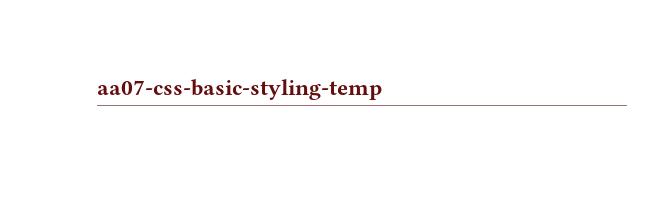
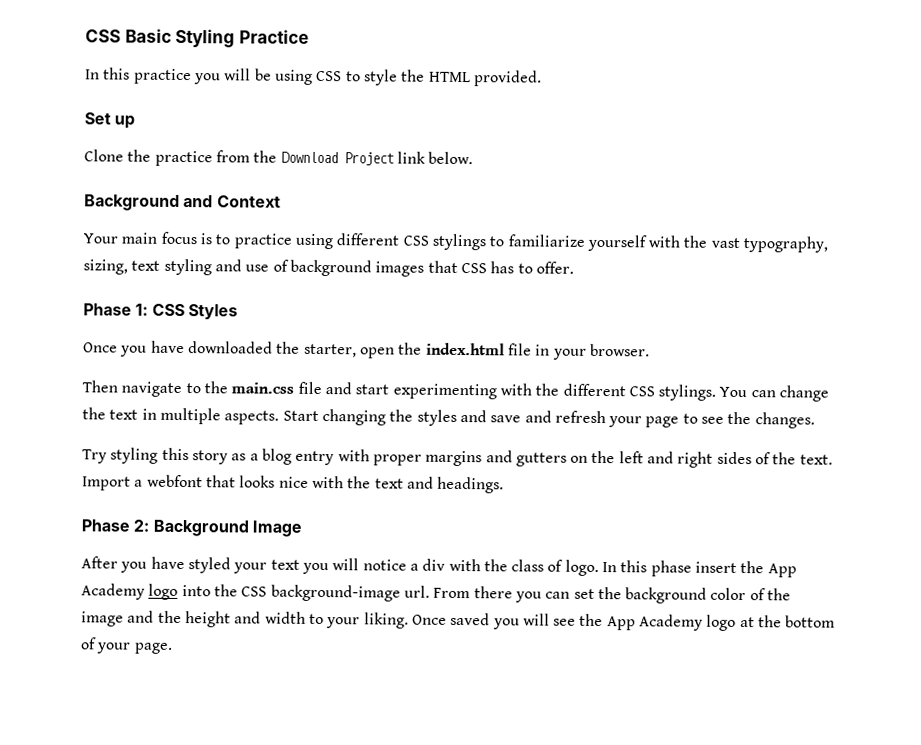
- aa07-css-basic-styling-temp
+ CSS Basic Styling Practice
+ In this practice you will be using CSS to style the HTML provided.
+ Set up
+ Clone the practice from the Download Project link below.
+ Background and Context
+ Your main focus is to practice using different CSS stylings to familiarize yourself with the vast typography, sizing, text styling and use of background images that CSS has to offer.
+ Phase 1: CSS Styles
+ Once you have downloaded the starter, open the index.html file in your browser.
+ Then navigate to the main.css file and start experimenting with the different CSS stylings. You can change the text in multiple aspects. Start changing the styles and save and refresh your page to see the changes.
+ Try styling this story as a blog entry with proper margins and gutters on the left and right sides of the text. Import a webfont that looks nice with the text and headings.
+ Phase 2: Background Image
+ After you have styled your text you will notice a div with the class of logo. In this phase insert the App Academy logo into the CSS background-image url. From there you can set the background color of the image and the height and width to your liking. Once saved you will see the App Academy logo at the bottom of your page.

